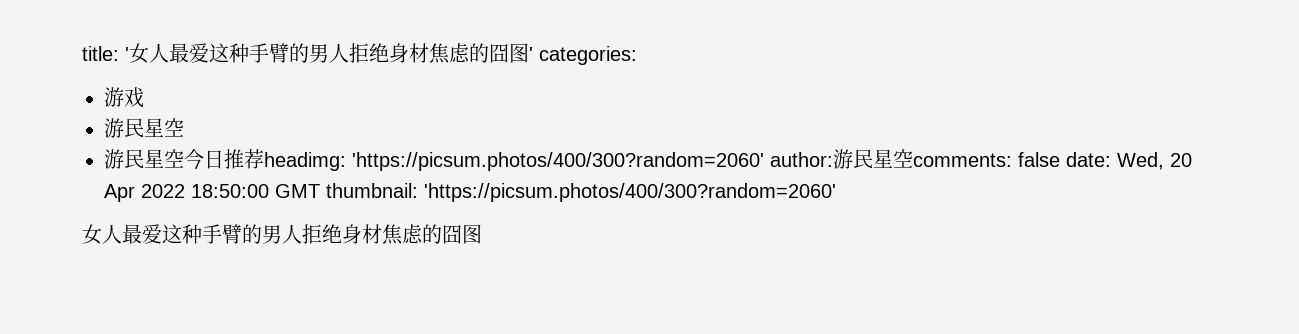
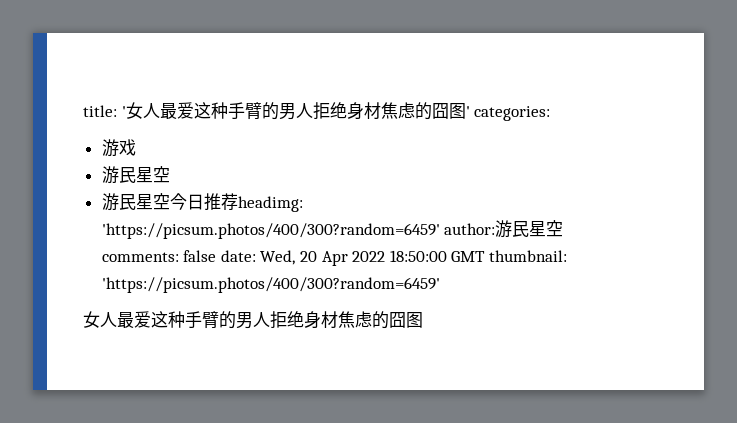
- 游民星空今日推荐headimg: 'https://picsum.photos/400/300?random=2060' author:游民星空comments: false date: Wed, 20 Apr 2022 18:50:00 GMT thumbnail: 'https://picsum.photos/400/300?random=2060'
+ 游民星空今日推荐headimg: 'https://picsum.photos/400/300?random=6459' author:游民星空comments: false date: Wed, 20 Apr 2022 18:50:00 GMT thumbnail: 'https://picsum.photos/400/300?random=6459'

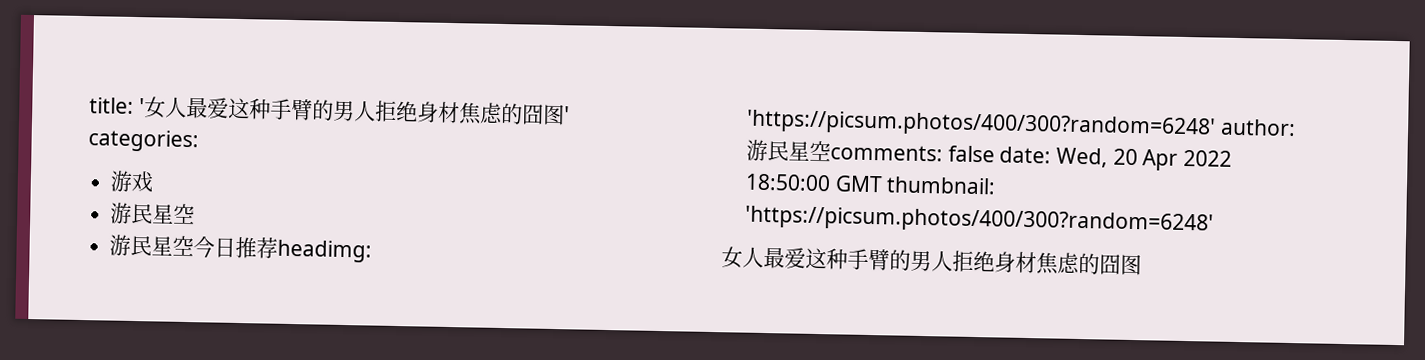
- 游民星空今日推荐headimg: 'https://picsum.photos/400/300?random=6459' author:游民星空comments: false date: Wed, 20 Apr 2022 18:50:00 GMT thumbnail: 'https://picsum.photos/400/300?random=6459'
+ 游民星空今日推荐headimg: 'https://picsum.photos/400/300?random=6248' author:游民星空comments: false date: Wed, 20 Apr 2022 18:50:00 GMT thumbnail: 'https://picsum.photos/400/300?random=6248'

